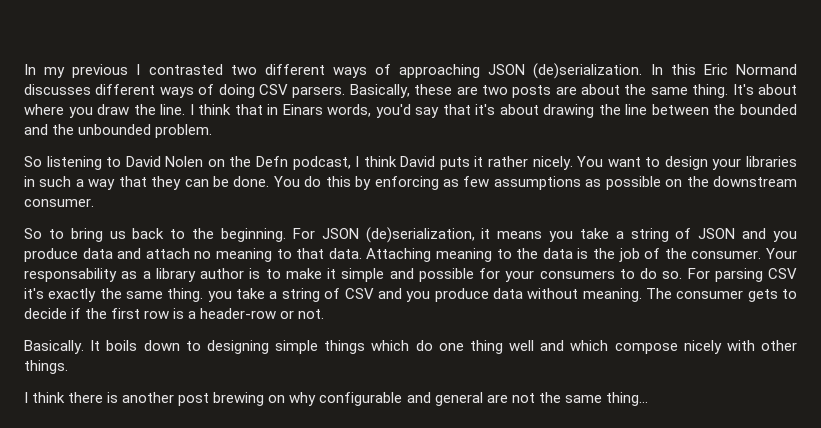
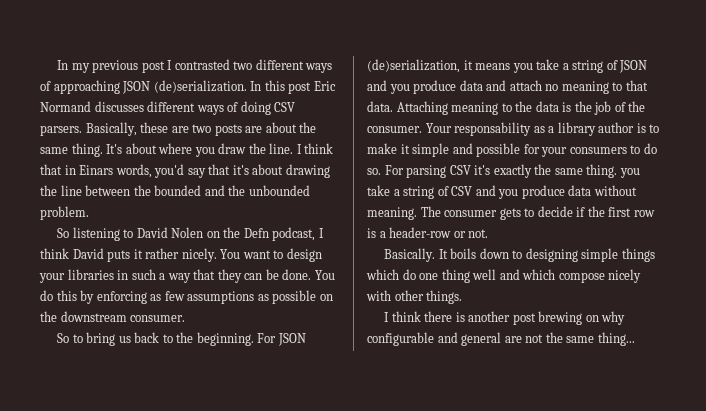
- In my previous I contrasted two different ways of approaching JSON (de)serialization.
+ In my previous post I contrasted two different ways of approaching JSON (de)serialization.
- In this Eric Normand discusses different ways of doing CSV parsers.
+ In this post Eric Normand discusses different ways of doing CSV parsers.

